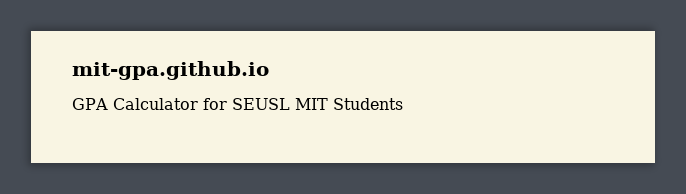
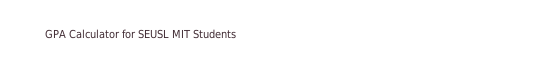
- mit-gpa.github.io

